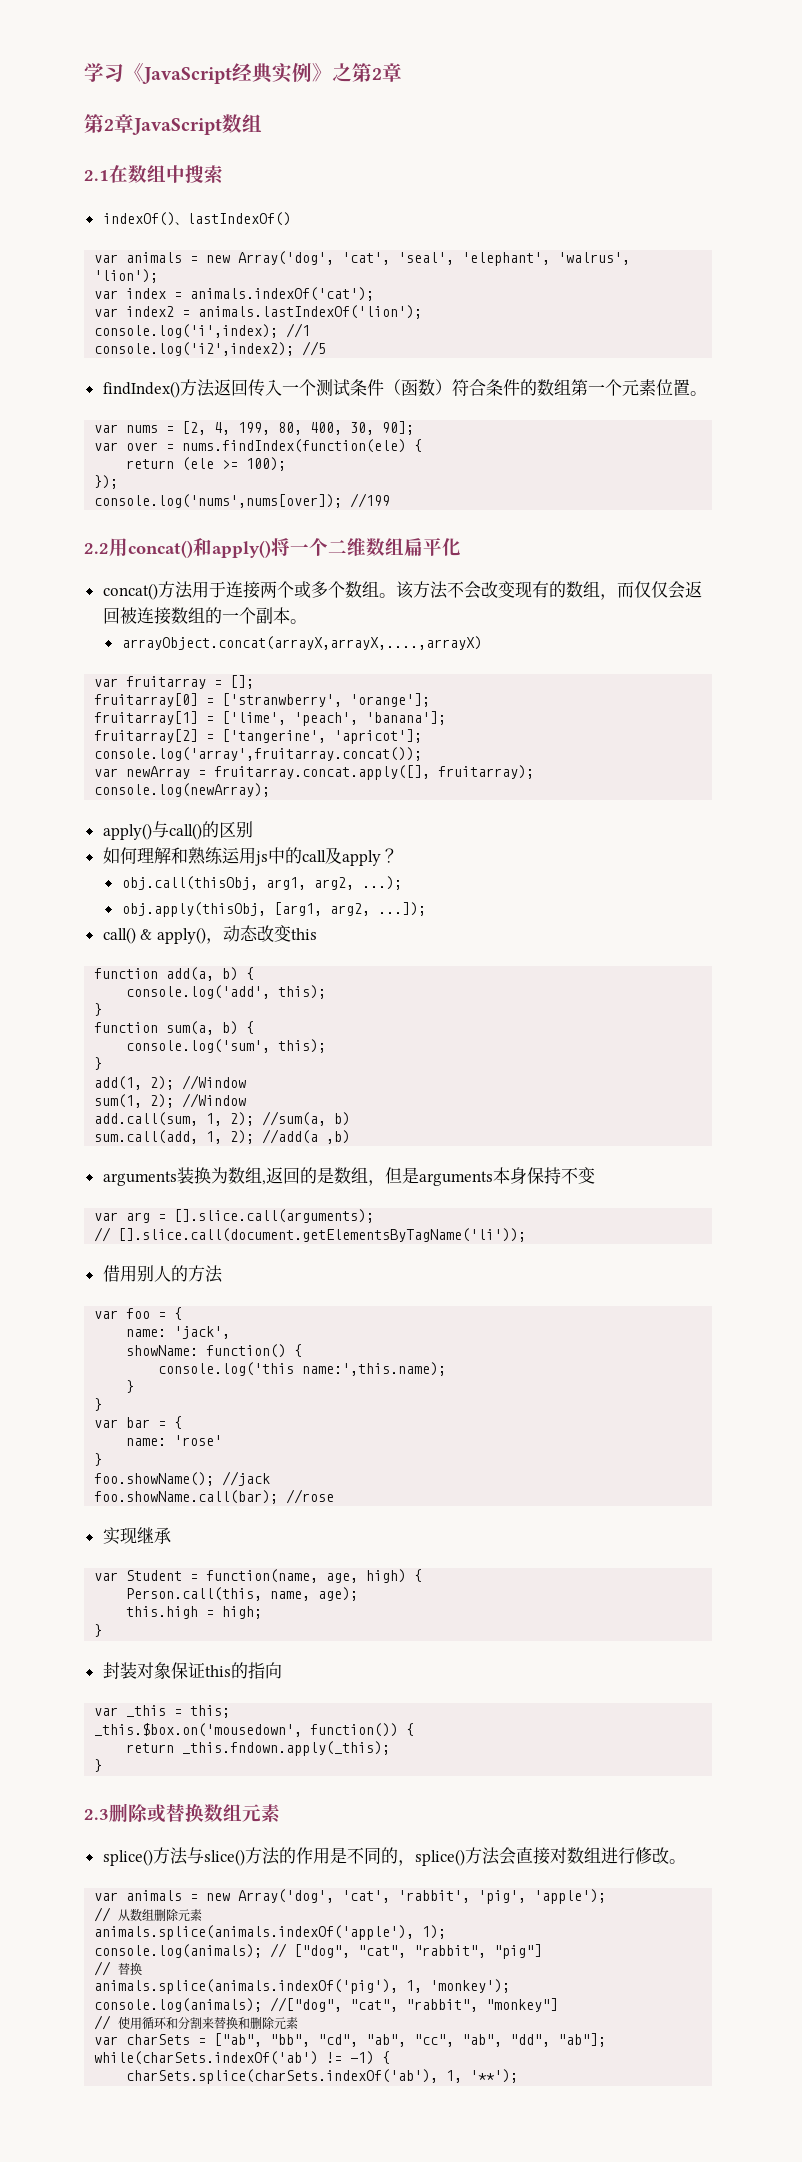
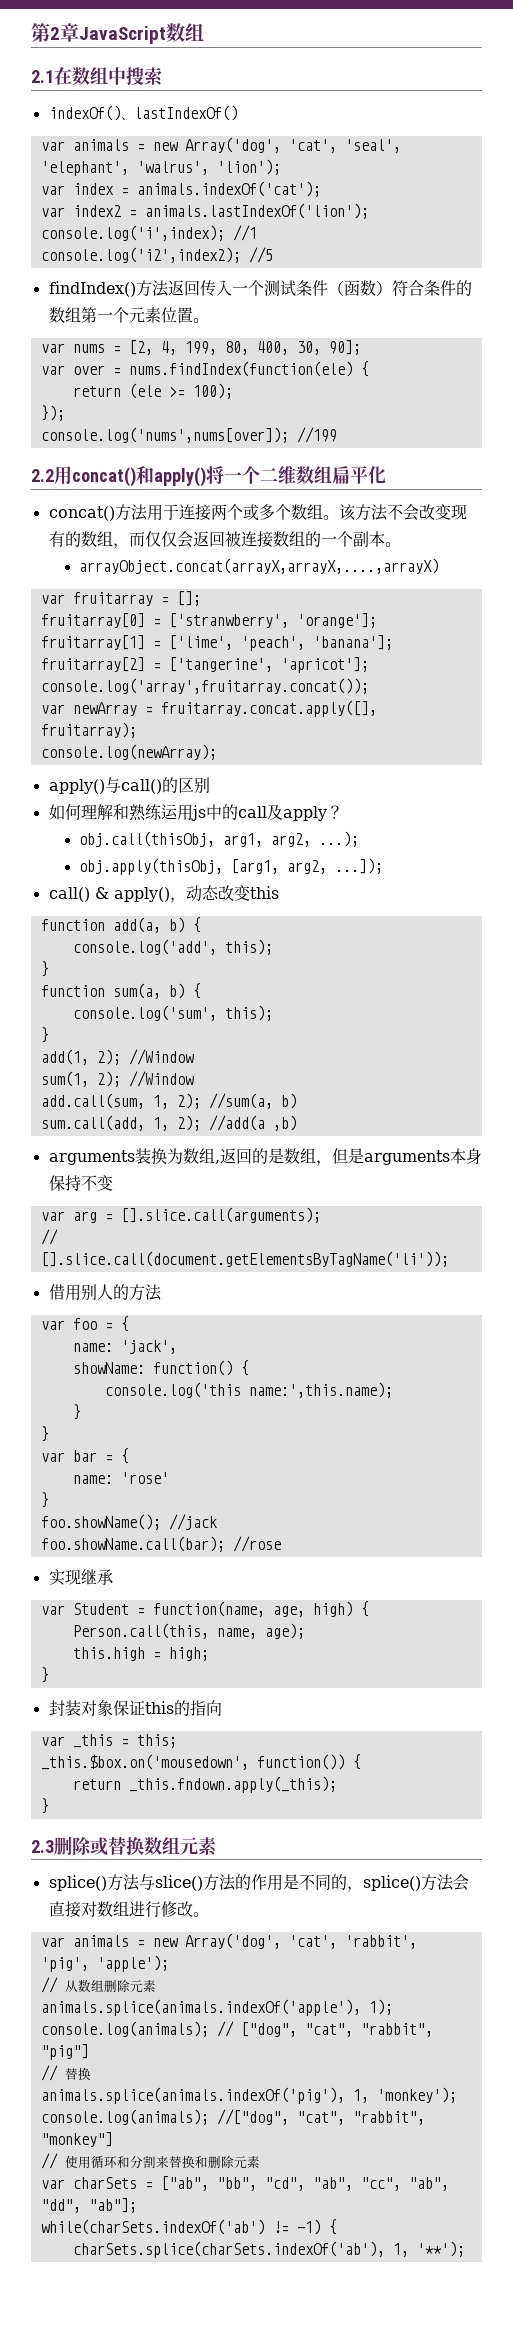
- 学习《JavaScript经典实例》之第2章

